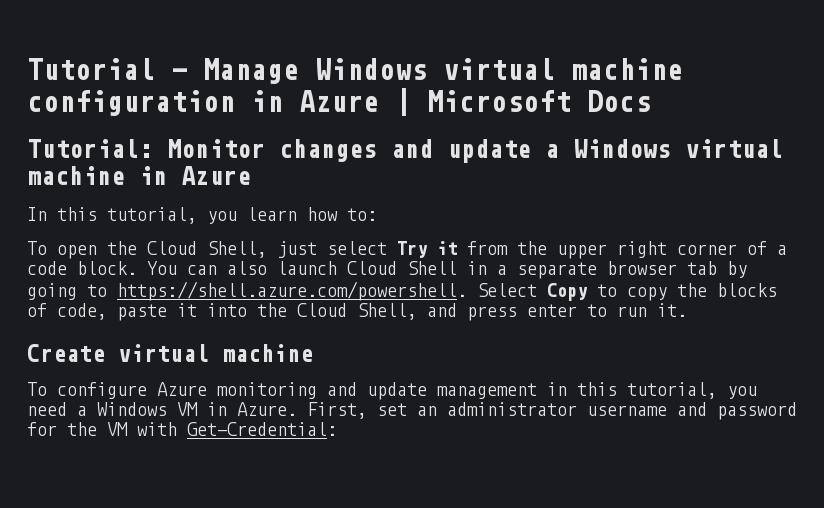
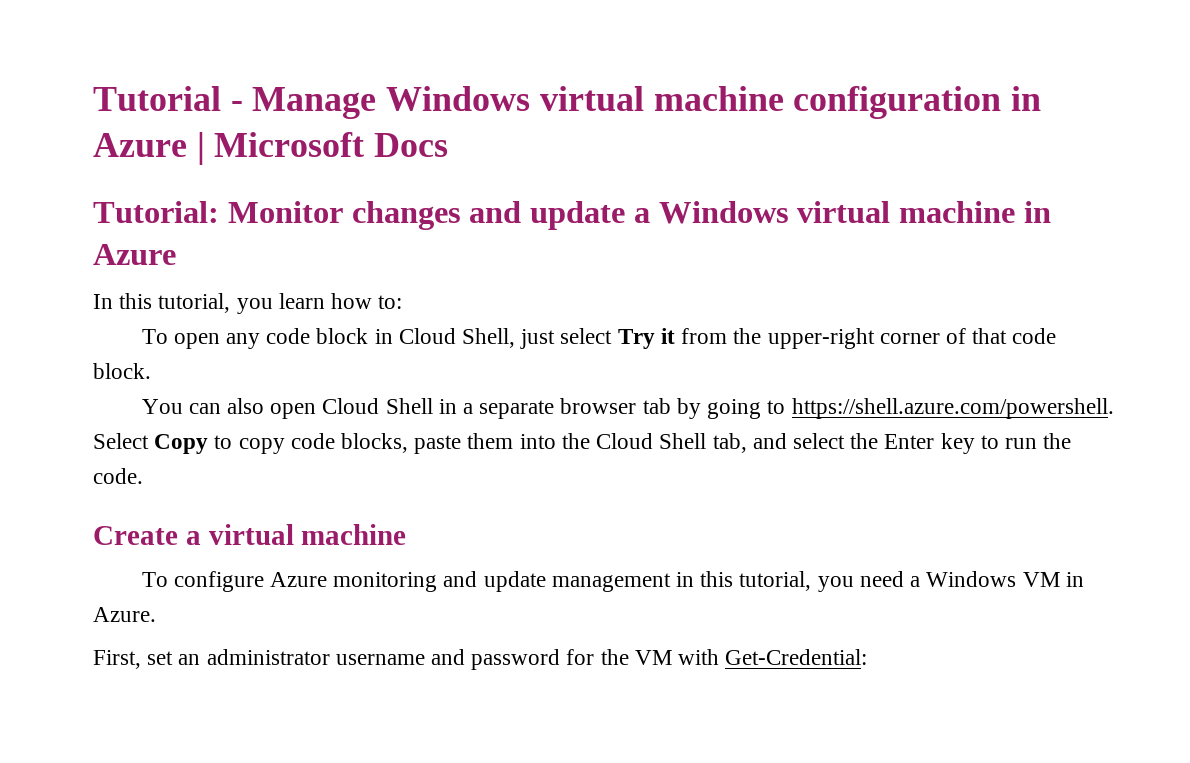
- To open the Cloud Shell, just select Try it from the upper right corner of a code block. You can also launch Cloud Shell in a separate browser tab by going to https://shell.azure.com/powershell. Select Copy to copy the blocks of code, paste it into the Cloud Shell, and press enter to run it.
+ To open any code block in Cloud Shell, just select Try it from the upper-right corner of that code block.
+ You can also open Cloud Shell in a separate browser tab by going to https://shell.azure.com/powershell. Select Copy to copy code blocks, paste them into the Cloud Shell tab, and select the Enter key to run the code.
- Create virtual machine
+ Create a virtual machine
- To configure Azure monitoring and update management in this tutorial, you need a Windows VM in Azure. First, set an administrator username and password for the VM with Get-Credential:
+ To configure Azure monitoring and update management in this tutorial, you need a Windows VM in Azure.
+ First, set an administrator username and password for the VM with Get-Credential:

